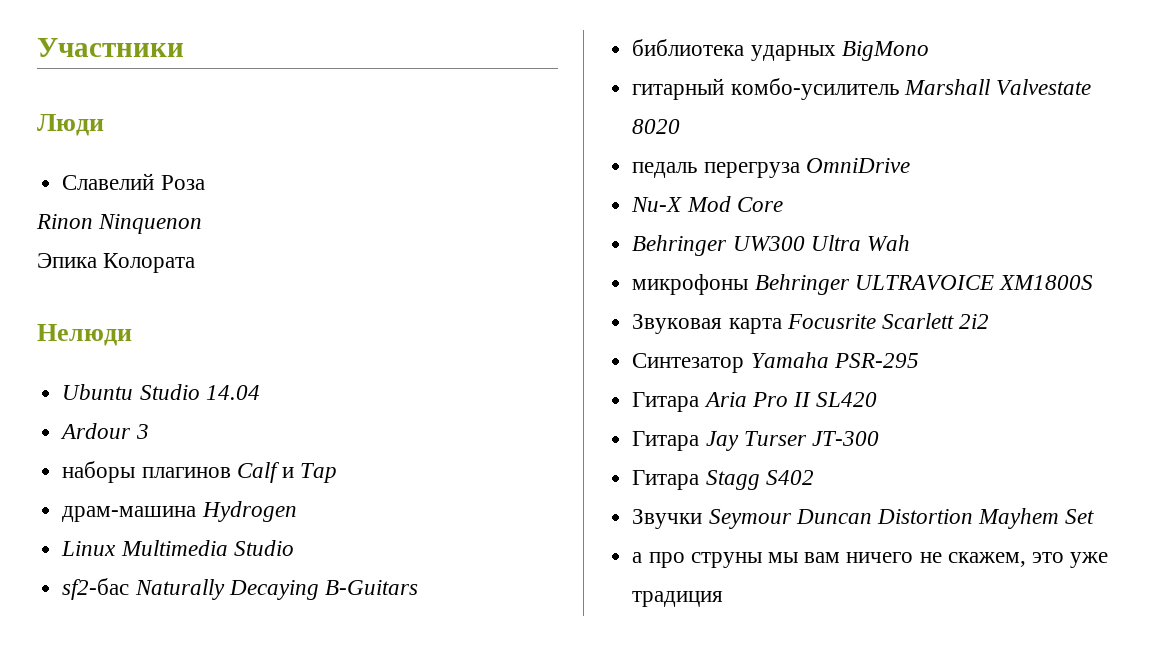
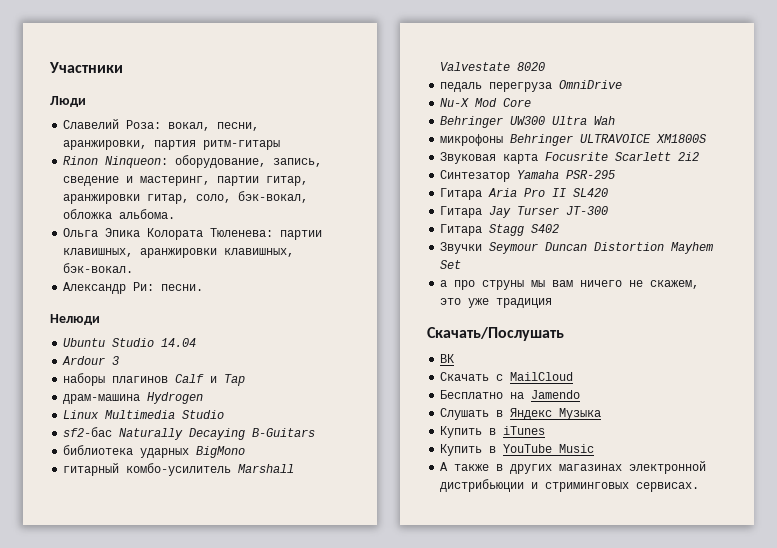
- Славелий Роза
- Rinon Ninquenon
- Эпика Колората
+ Славелий Роза: вокал, песни, аранжировки, партия ритм-гитары
+ Rinon Ninqueon: оборудование, запись, сведение и мастеринг, партии гитар, аранжировки гитар, соло, бэк-вокал, обложка альбома.
+ Ольга Эпика Колората Тюленева: партии клавишных, аранжировки клавишных, бэк-вокал.
+ Александр Ри: песни.
+ Скачать/Послушать
+ ВК
+ Скачать с MailCloud
+ Бесплатно на Jamendo
+ Слушать в Яндекс Музыка
+ Купить в iTunes
+ Купить в YouTube Music
+ А также в других магазинах электронной дистрибьюции и стриминговых сервисах.

